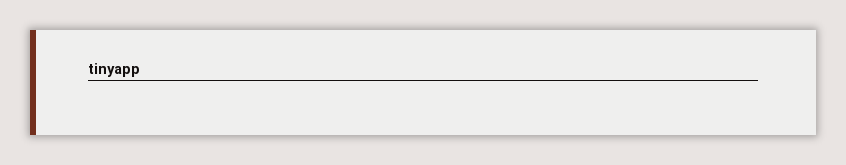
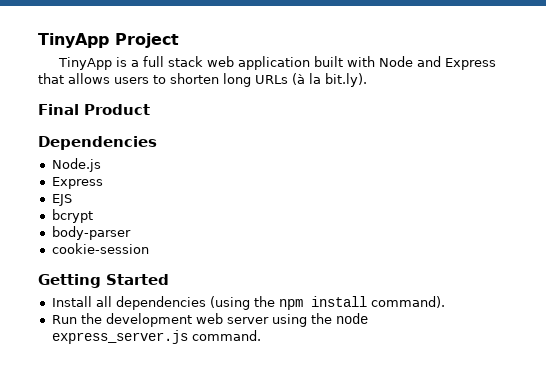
- tinyapp
+ TinyApp Project
+ TinyApp is a full stack web application built with Node and Express that allows users to shorten long URLs (à la bit.ly).
+ Final Product
+ Dependencies
+ Node.js
+ Express
+ EJS
+ bcrypt
+ body-parser
+ cookie-session
+ Getting Started
+ Install all dependencies (using the npm install command).
+ Run the development web server using the node express_server.js command.

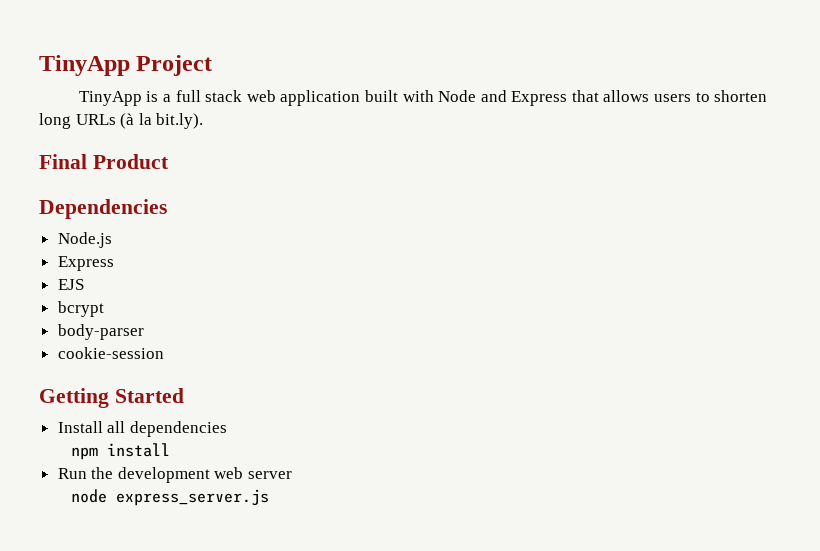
- Install all dependencies (using the npm install command).
+ Install all dependencies
+ npm install
- Run the development web server using the node express_server.js command.
+ Run the development web server
+ node express_server.js

